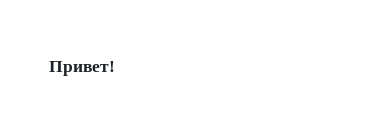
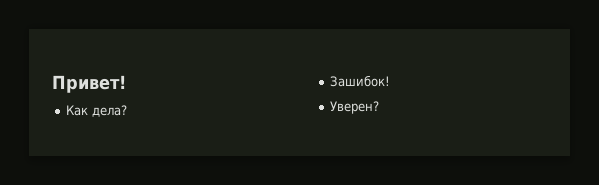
+ Как дела?
+ Зашибок!
+ Уверен?

